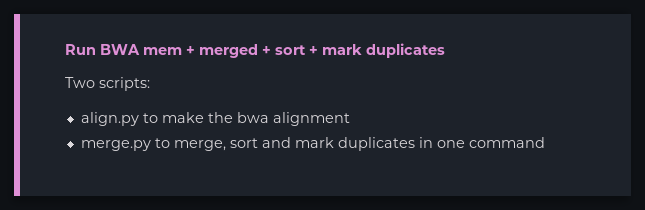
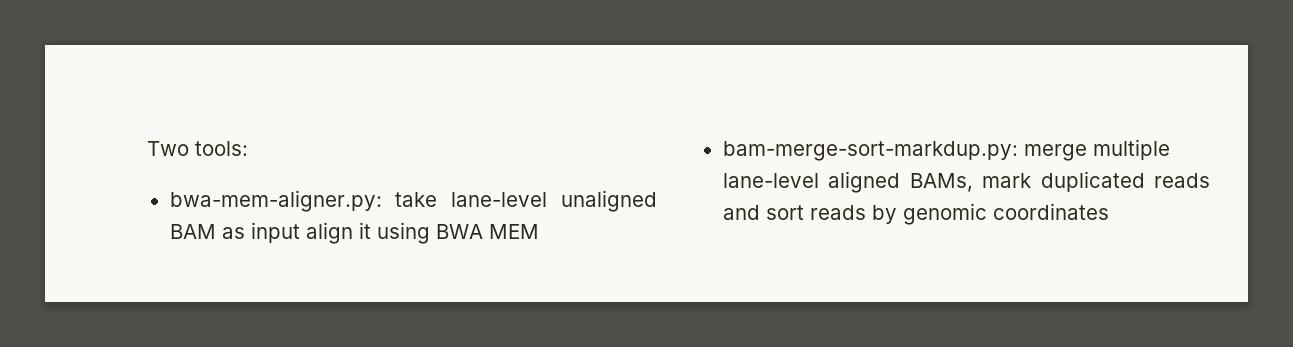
- Run BWA mem + merged + sort + mark duplicates
- Two scripts:
- align.py to make the bwa alignment
- merge.py to merge, sort and mark duplicates in one command
+ Two tools:
+ bwa-mem-aligner.py: take lane-level unaligned BAM as input align it using BWA MEM
+ bam-merge-sort-markdup.py: merge multiple lane-level aligned BAMs, mark duplicated reads and sort reads by genomic coordinates

